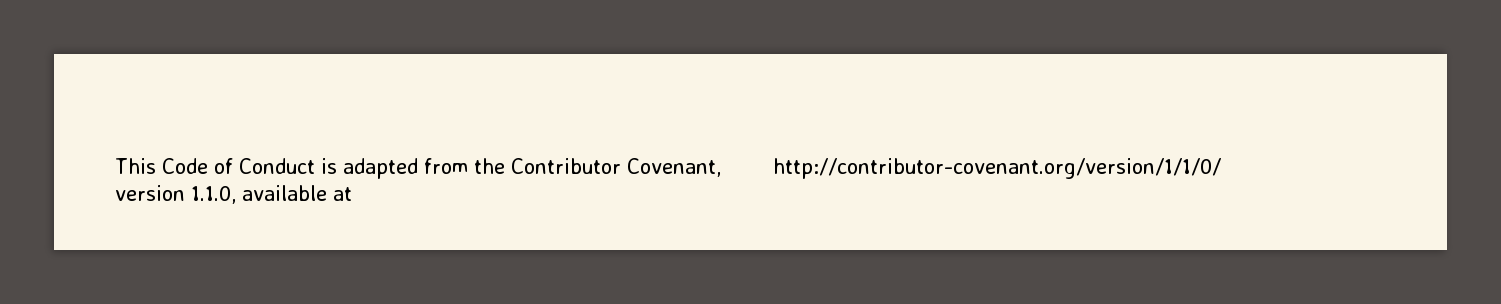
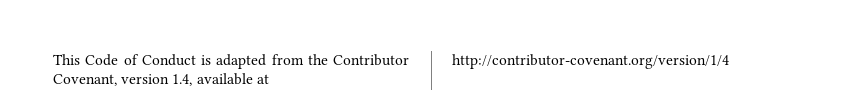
- This Code of Conduct is adapted from the Contributor Covenant, version 1.1.0, available at http://contributor-covenant.org/version/1/1/0/
+ This Code of Conduct is adapted from the Contributor Covenant, version 1.4, available at http://contributor-covenant.org/version/1/4

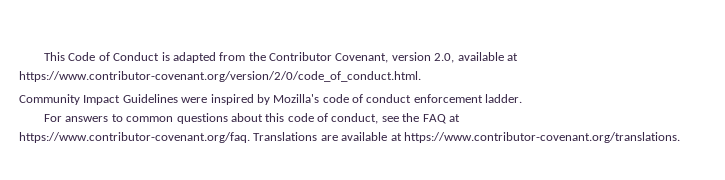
- This Code of Conduct is adapted from the Contributor Covenant, version 1.4, available at http://contributor-covenant.org/version/1/4
+ This Code of Conduct is adapted from the Contributor Covenant, version 2.0, available at https://www.contributor-covenant.org/version/2/0/code_of_conduct.html.
+ Community Impact Guidelines were inspired by Mozilla's code of conduct enforcement ladder.
+ For answers to common questions about this code of conduct, see the FAQ at https://www.contributor-covenant.org/faq. Translations are available at https://www.contributor-covenant.org/translations.

